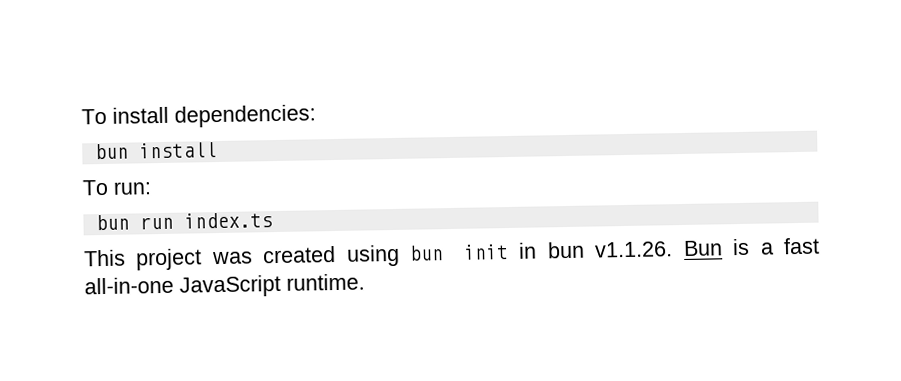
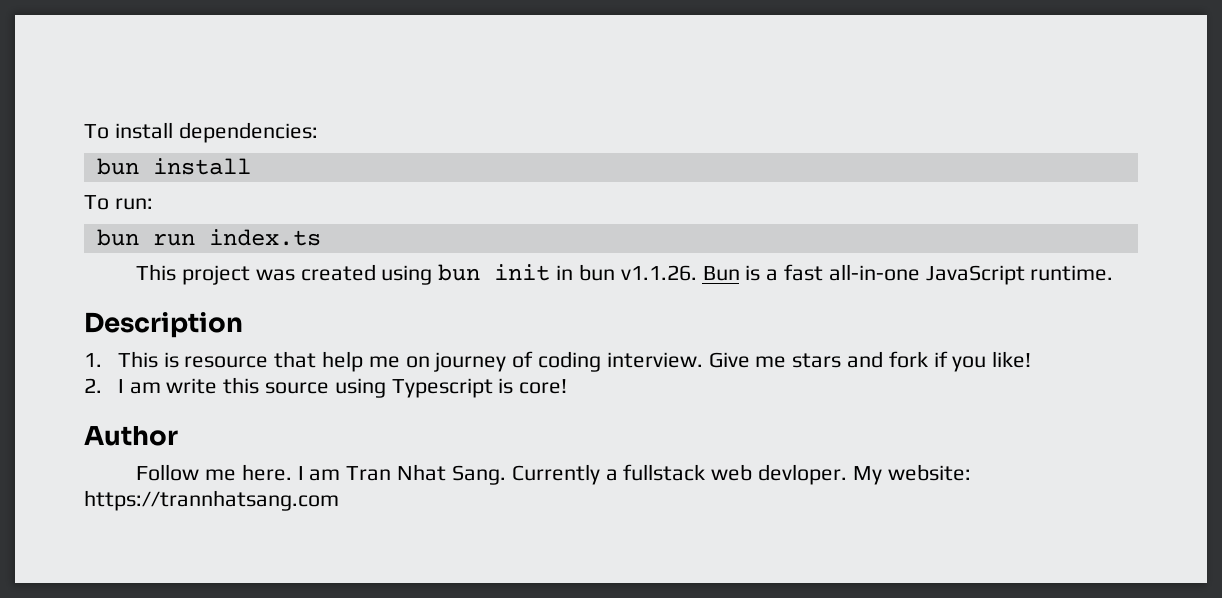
+ Description
+ 1. This is resource that help me on journey of coding interview. Give me stars and fork if you like!
+ 2. I am write this source using Typescript is core!
+ Author
+ Follow me here. I am Tran Nhat Sang. Currently a fullstack web devloper. My website: https://trannhatsang.com

